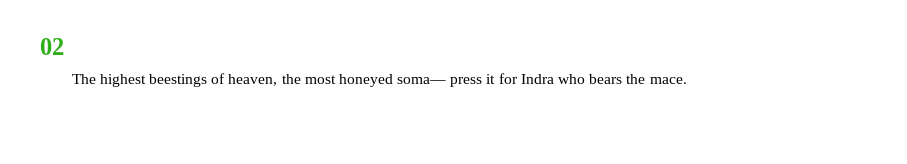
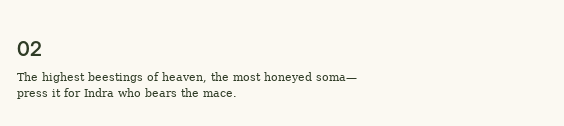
- The highest beestings of heaven, the most honeyed soma— press it for Indra who bears the mace.
+ The highest beestings of heaven, the most honeyed soma—
+ press it for Indra who bears the mace.

